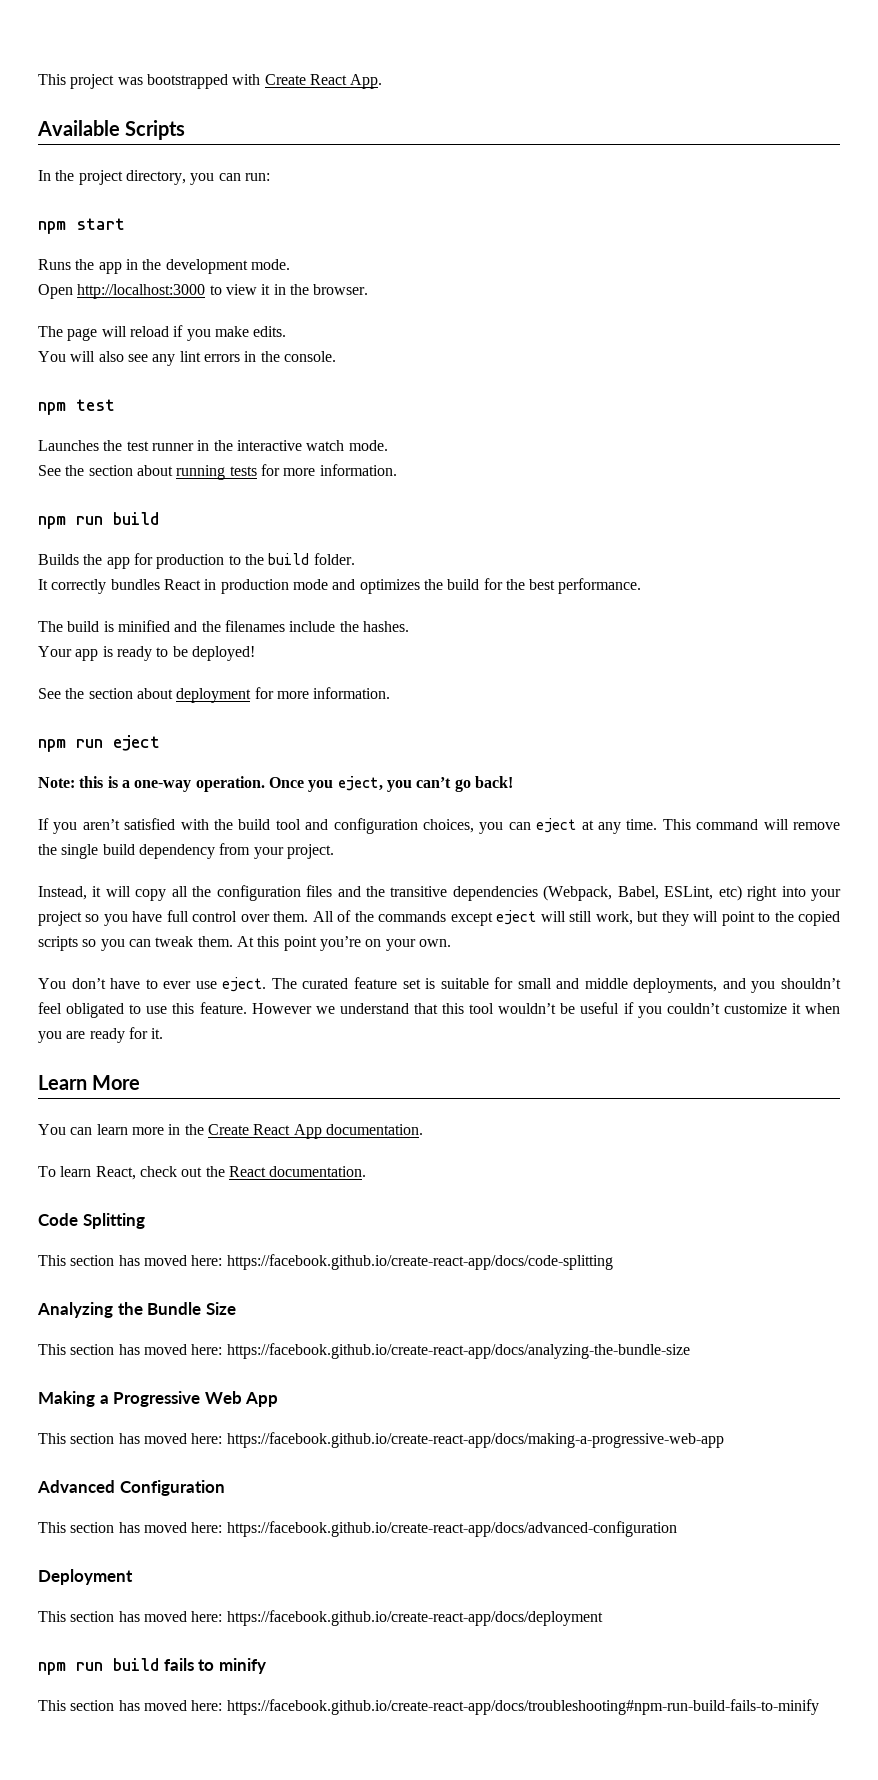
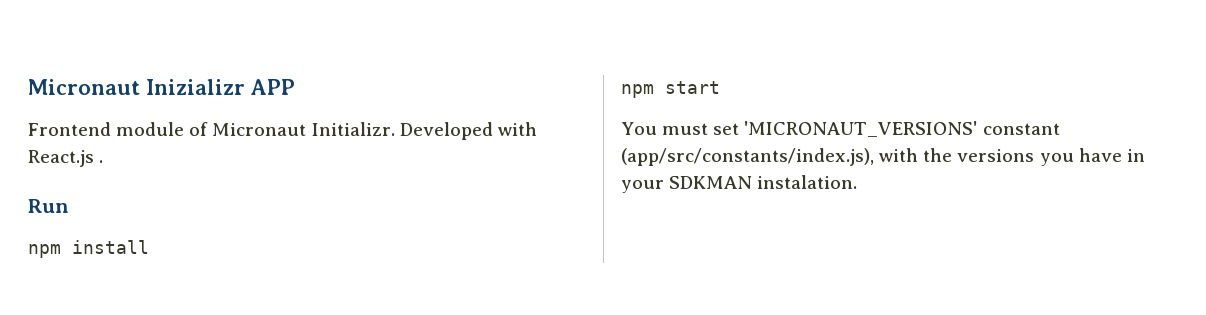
- This project was bootstrapped with Create React App.
- Available Scripts
- In the project directory, you can run:
+ Micronaut Inizializr APP
+ Frontend module of Micronaut Initializr. Developed with React.js .
+ Run
+ npm install
  npm start
- Runs the app in the development mode.
- Open http://localhost:3000 to view it in the browser.
- The page will reload if you make edits.
- You will also see any lint errors in the console.
- npm test
- Launches the test runner in the interactive watch mode.
- See the section about running tests for more information.
- npm run build
- Builds the app for production to the build folder.
- It correctly bundles React in production mode and optimizes the build for the best performance.
- The build is minified and the filenames include the hashes.
- Your app is ready to be deployed!
- See the section about deployment for more information.
- npm run eject
- Note: this is a one-way operation. Once you eject, you can’t go back!
- If you aren’t satisfied with the build tool and configuration choices, you can eject at any time. This command will remove the single build dependency from your project.
- Instead, it will copy all the configuration files and the transitive dependencies (Webpack, Babel, ESLint, etc) right into your project so you have full control over them. All of the commands except eject will still work, but they will point to the copied scripts so you can tweak them. At this point you’re on your own.
- You don’t have to ever use eject. The curated feature set is suitable for small and middle deployments, and you shouldn’t feel obligated to use this feature. However we understand that this tool wouldn’t be useful if you couldn’t customize it when you are ready for it.
- Learn More
- You can learn more in the Create React App documentation.
- To learn React, check out the React documentation.
- Code Splitting
- This section has moved here: https://facebook.github.io/create-react-app/docs/code-splitting
- Analyzing the Bundle Size
- This section has moved here: https://facebook.github.io/create-react-app/docs/analyzing-the-bundle-size
- Making a Progressive Web App
- This section has moved here: https://facebook.github.io/create-react-app/docs/making-a-progressive-web-app
- Advanced Configuration
- This section has moved here: https://facebook.github.io/create-react-app/docs/advanced-configuration
- Deployment
- This section has moved here: https://facebook.github.io/create-react-app/docs/deployment
- npm run build fails to minify
- This section has moved here: https://facebook.github.io/create-react-app/docs/troubleshooting#npm-run-build-fails-to-minify
+ You must set 'MICRONAUT_VERSIONS' constant (app/src/constants/index.js), with the versions you have in your SDKMAN instalation.

